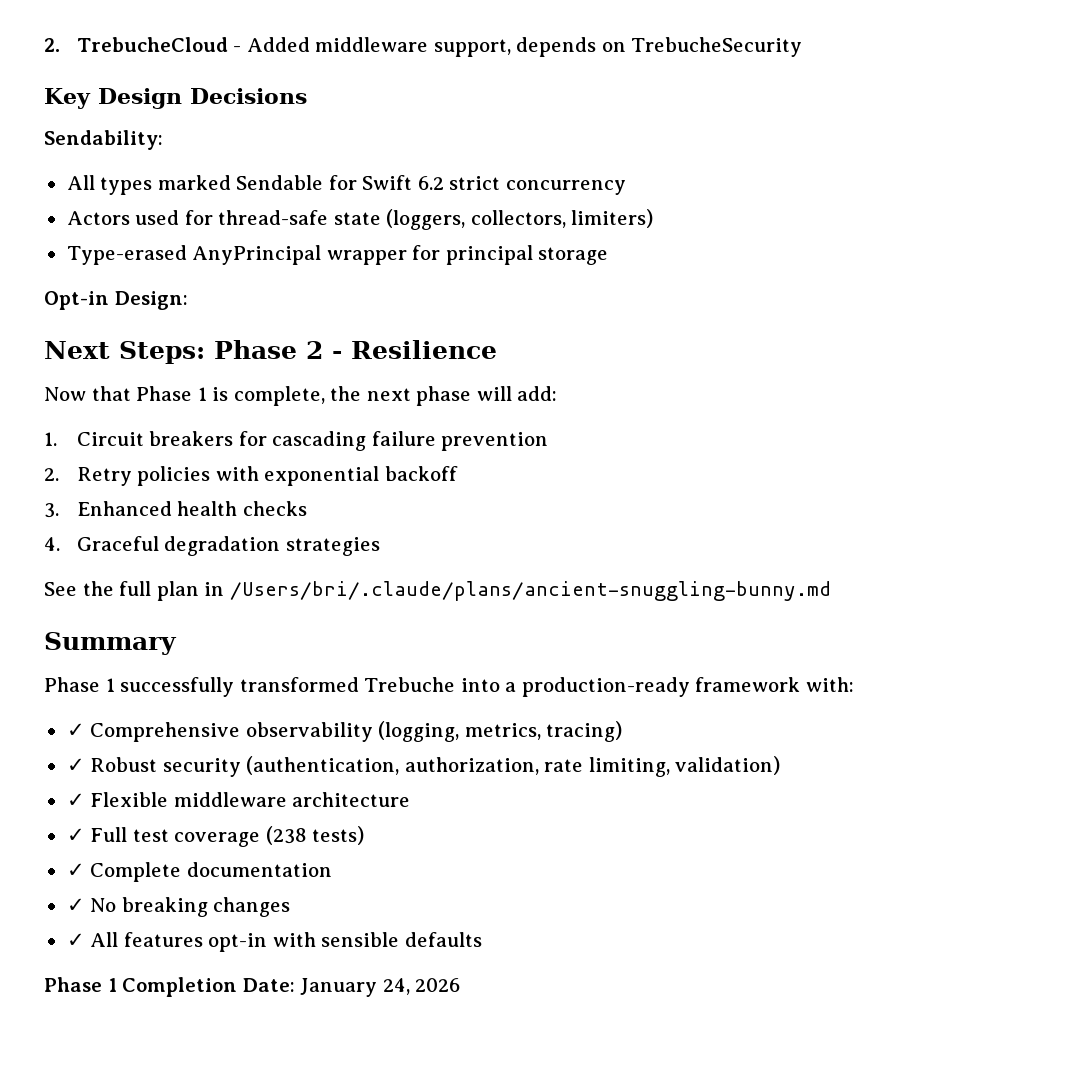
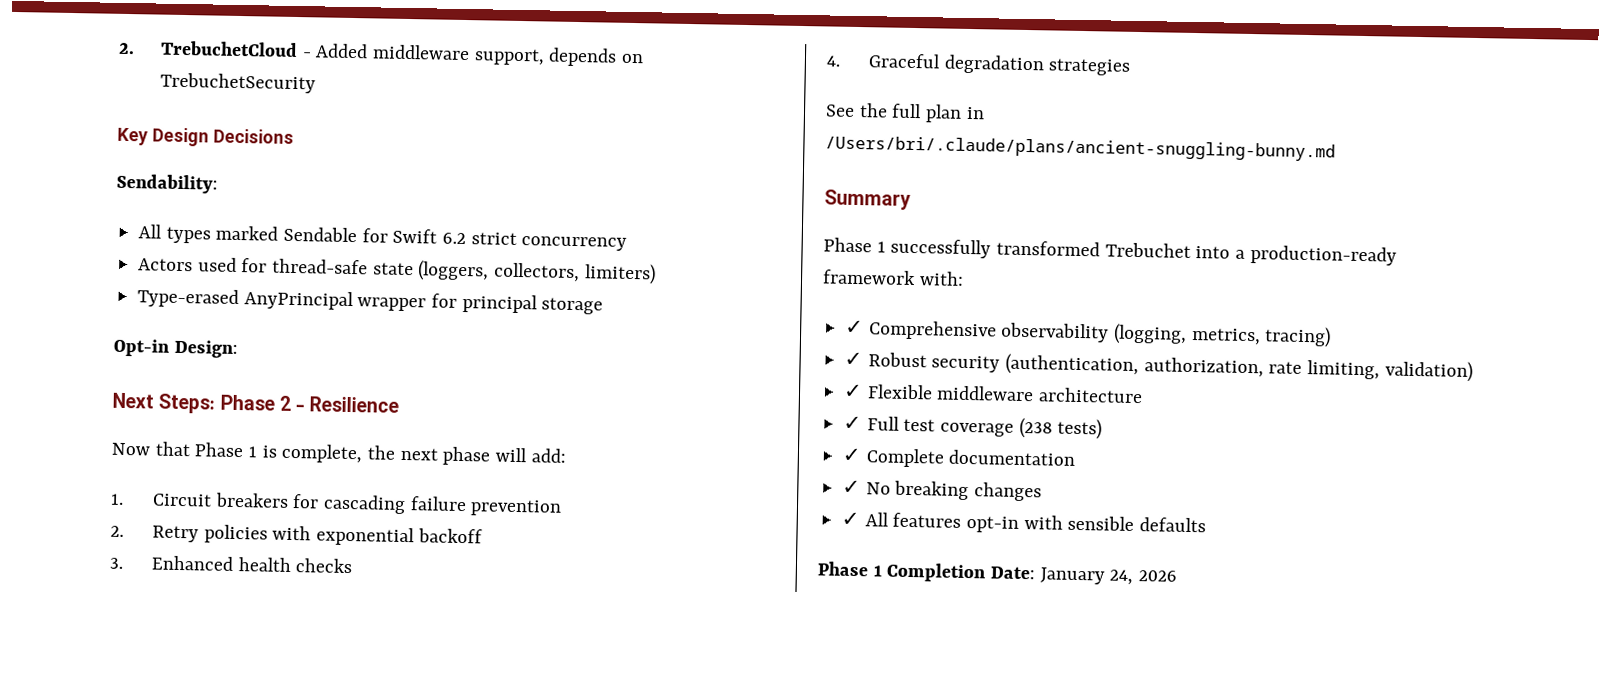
- 2. TrebucheCloud - Added middleware support, depends on TrebucheSecurity
+ 2. TrebuchetCloud - Added middleware support, depends on TrebuchetSecurity
- Phase 1 successfully transformed Trebuche into a production-ready framework with:
+ Phase 1 successfully transformed Trebuchet into a production-ready framework with:

